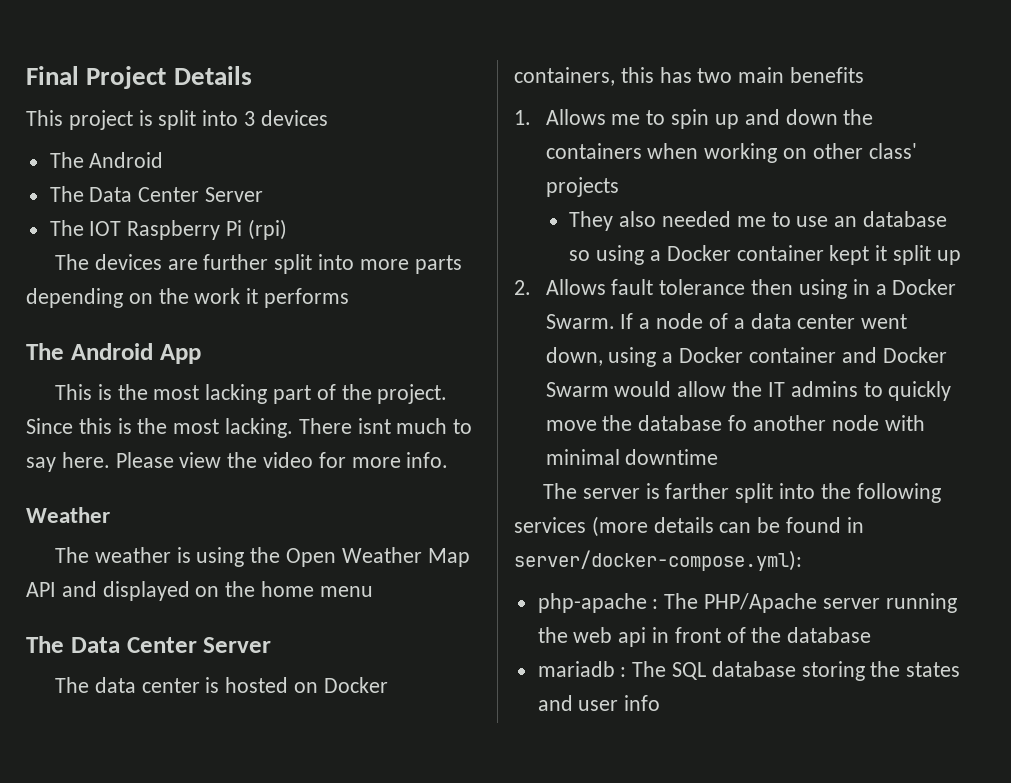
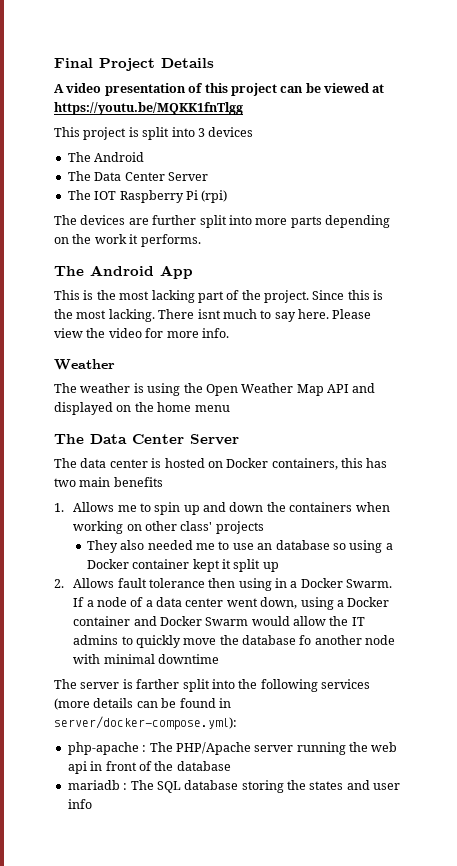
+ A video presentation of this project can be viewed at https://youtu.be/MQKK1fnTlgg
- The devices are further split into more parts depending on the work it performs
+ The devices are further split into more parts depending on the work it performs.

